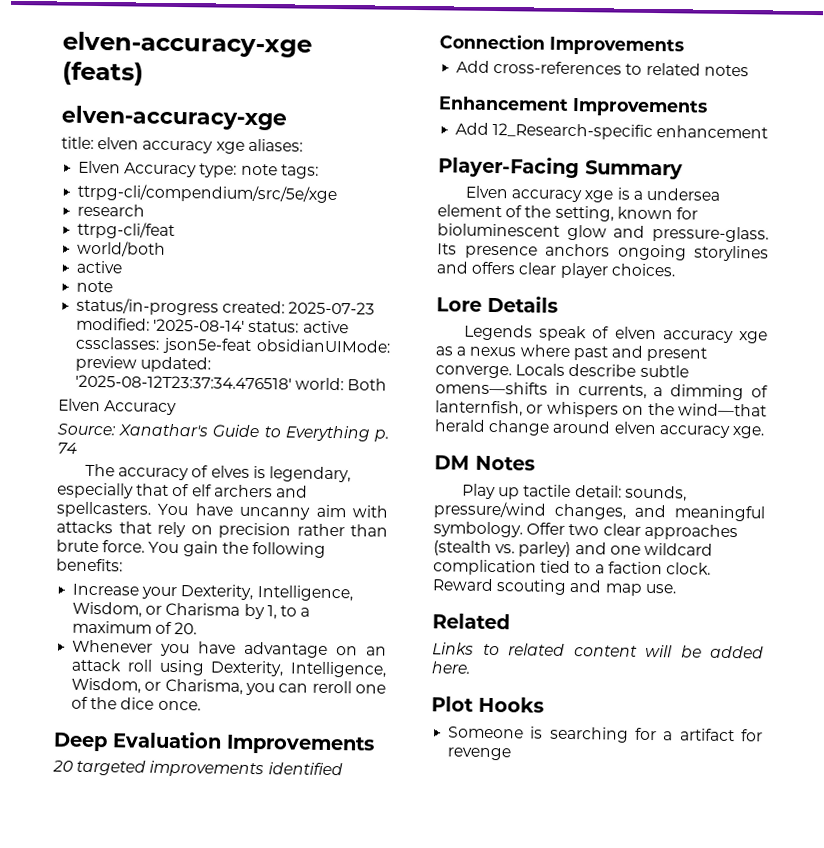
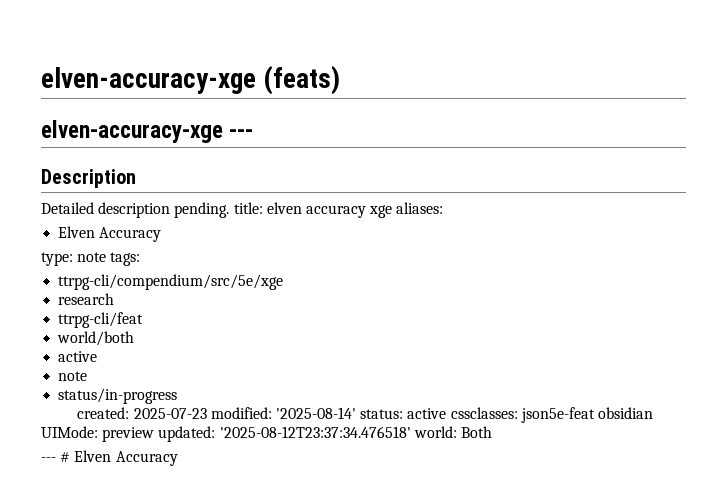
  elven-accuracy-xge (feats)
- elven-accuracy-xge
- title: elven accuracy xge aliases:
- Elven Accuracy type: note tags:
+ elven-accuracy-xge ---
+ Description
+ Detailed description pending. title: elven accuracy xge aliases:
+ Elven Accuracy
+ type: note tags:
- status/in-progress created: 2025-07-23 modified: '2025-08-14' status: active cssclasses: json5e-feat obsidianUIMode: preview updated: '2025-08-12T23:37:34.476518' world: Both
- Elven Accuracy
- Source: Xanathar's Guide to Everything p. 74
- The accuracy of elves is legendary, especially that of elf archers and spellcasters. You have uncanny aim with attacks that rely on precision rather than brute force. You gain the following benefits:
- Increase your Dexterity, Intelligence, Wisdom, or Charisma by 1, to a maximum of 20.
- Whenever you have advantage on an attack roll using Dexterity, Intelligence, Wisdom, or Charisma, you can reroll one of the dice once.
- Deep Evaluation Improvements
- 20 targeted improvements identified
- Connection Improvements
- Add cross-references to related notes
- Enhancement Improvements
- Add 12_Research-specific enhancement
- Player-Facing Summary
- Elven accuracy xge is a undersea element of the setting, known for bioluminescent glow and pressure-glass. Its presence anchors ongoing storylines and offers clear player choices.
- Lore Details
- Legends speak of elven accuracy xge as a nexus where past and present converge. Locals describe subtle omens—shifts in currents, a dimming of lanternfish, or whispers on the wind—that herald change around elven accuracy xge.
- DM Notes
- Play up tactile detail: sounds, pressure/wind changes, and meaningful symbology. Offer two clear approaches (stealth vs. parley) and one wildcard complication tied to a faction clock. Reward scouting and map use.
- Related
- Links to related content will be added here.
- Plot Hooks
- Someone is searching for a artifact for revenge
+ status/in-progress
+ created: 2025-07-23 modified: '2025-08-14' status: active cssclasses: json5e-feat obsidian UIMode: preview updated: '2025-08-12T23:37:34.476518' world: Both
+ --- # Elven Accuracy

